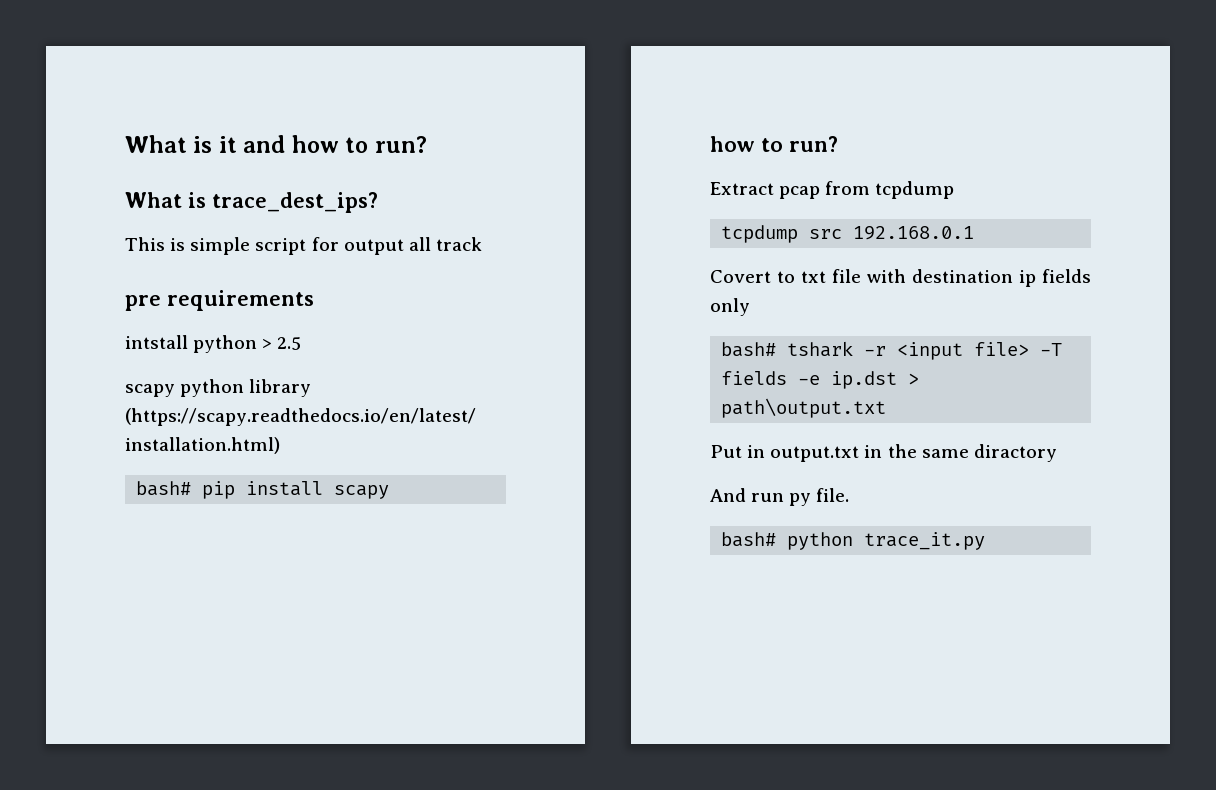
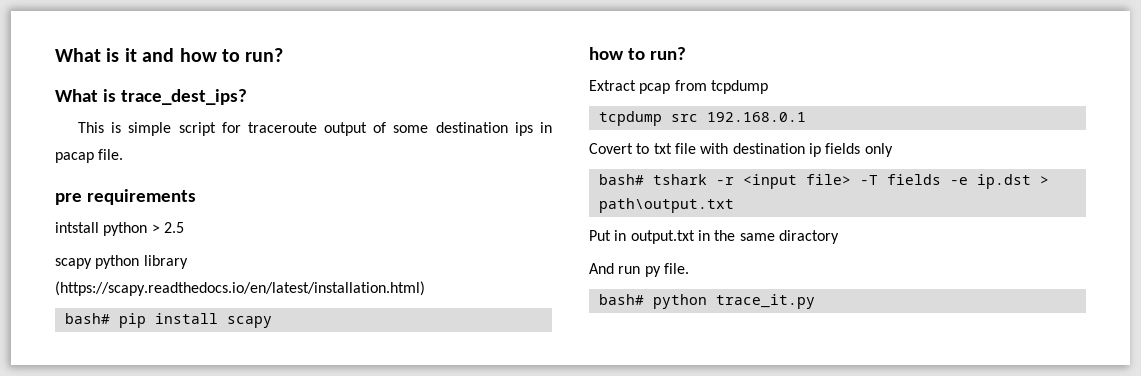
- This is simple script for output all track
+ This is simple script for traceroute output of some destination ips in pacap file.

